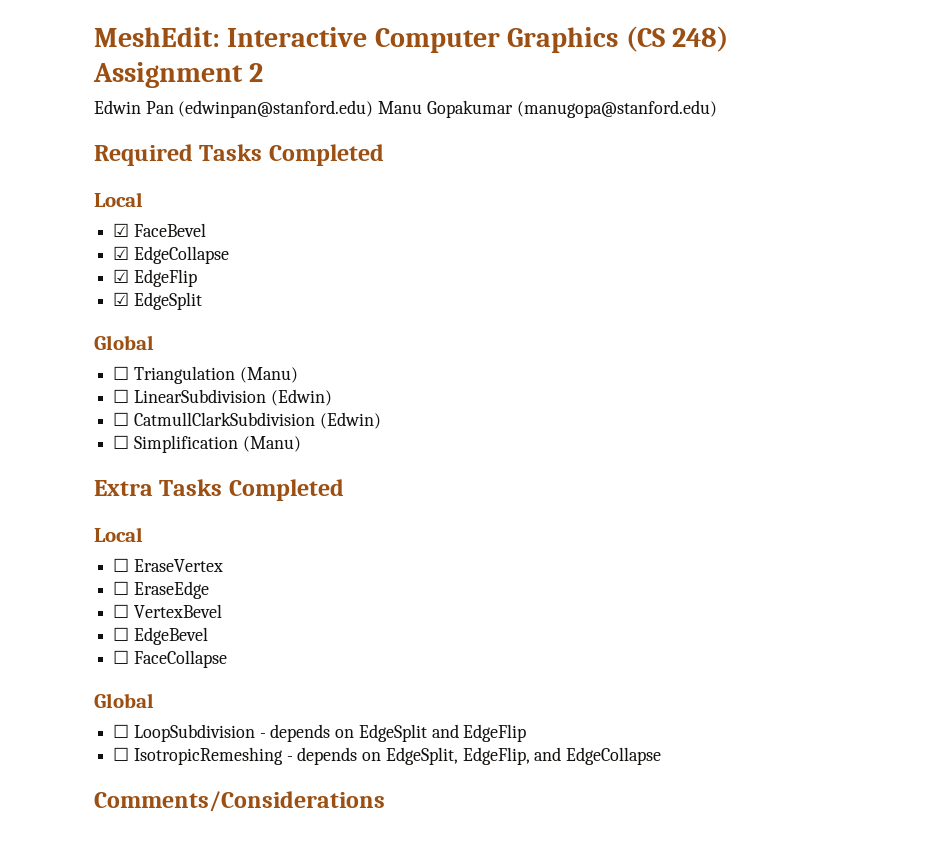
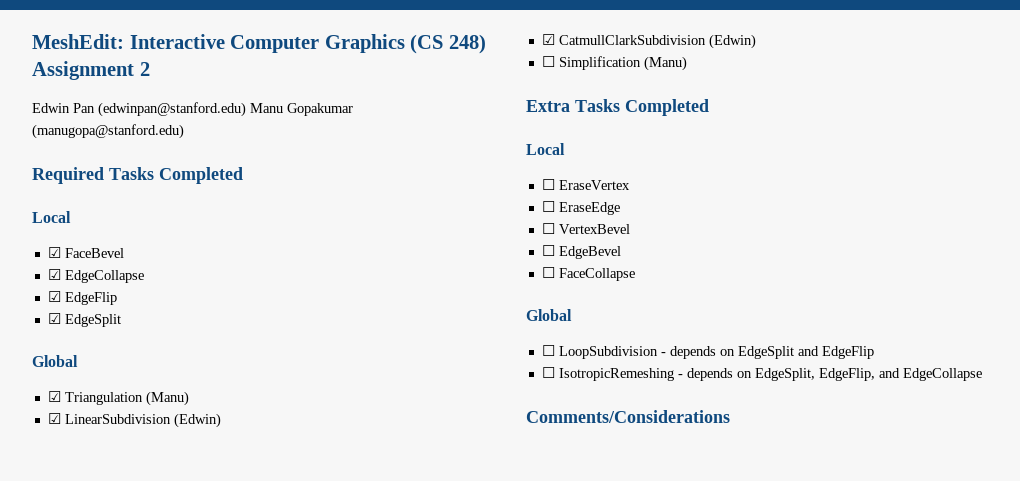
- ☐ Triangulation (Manu)
+ ☑ Triangulation (Manu)
- ☐ LinearSubdivision (Edwin)
+ ☑ LinearSubdivision (Edwin)
- ☐ CatmullClarkSubdivision (Edwin)
+ ☑ CatmullClarkSubdivision (Edwin)

